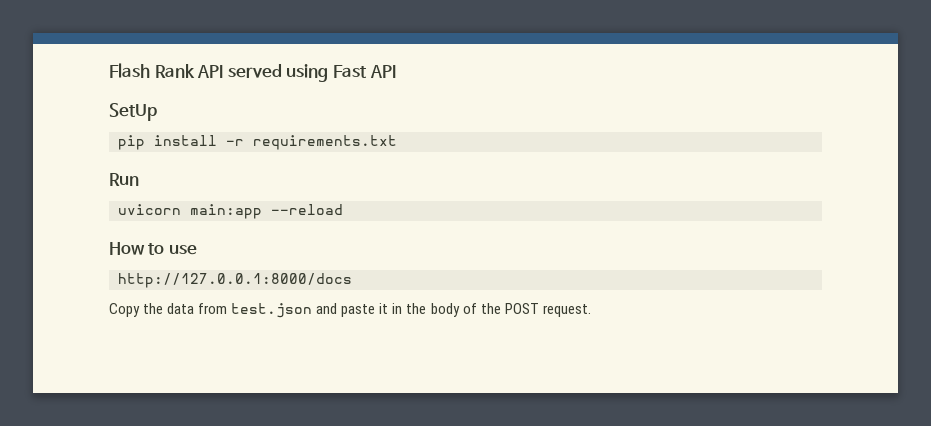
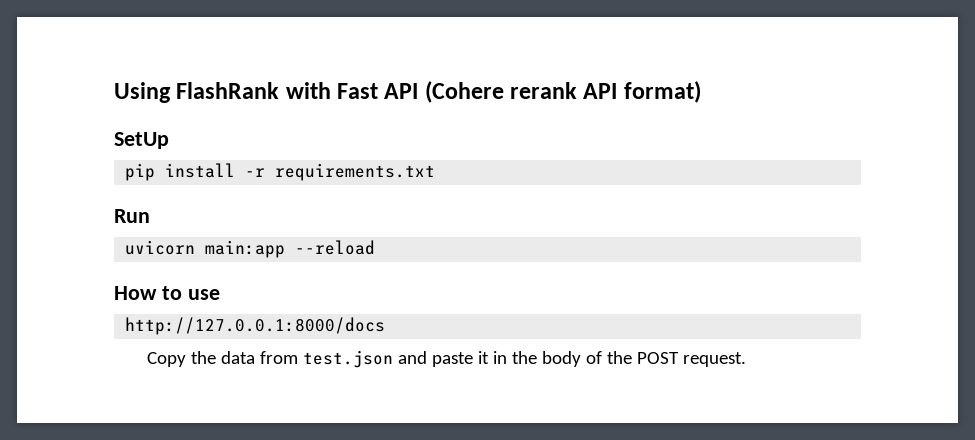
- Flash Rank API served using Fast API
+ Using FlashRank with Fast API (Cohere rerank API format)

